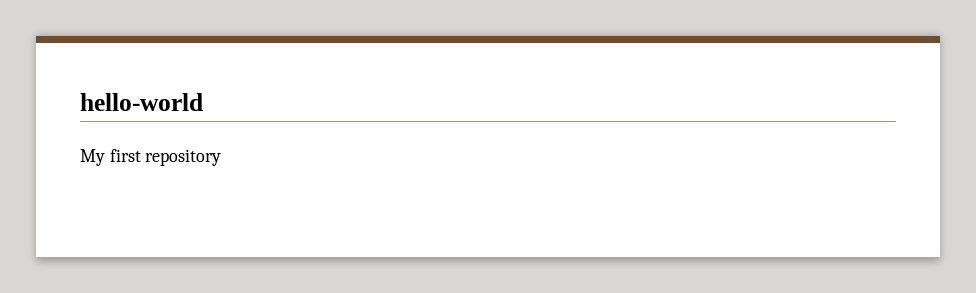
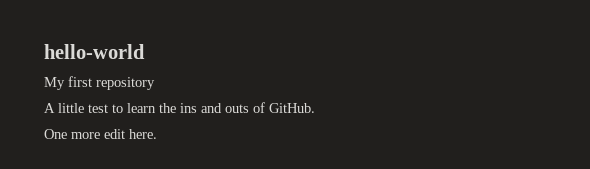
+ A little test to learn the ins and outs of GitHub.
+ One more edit here.

